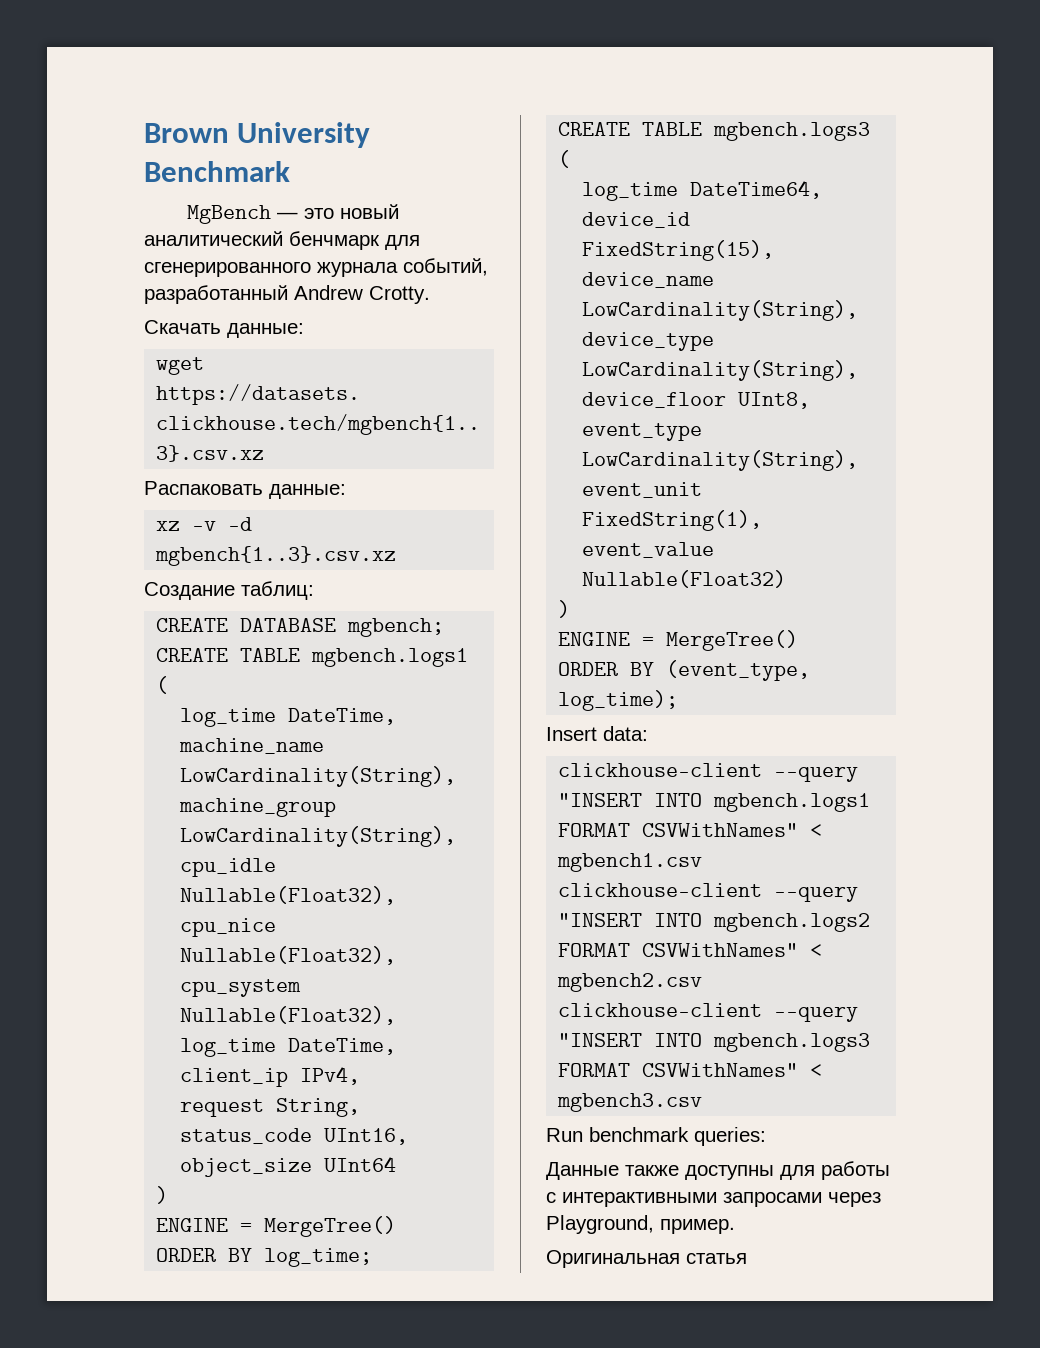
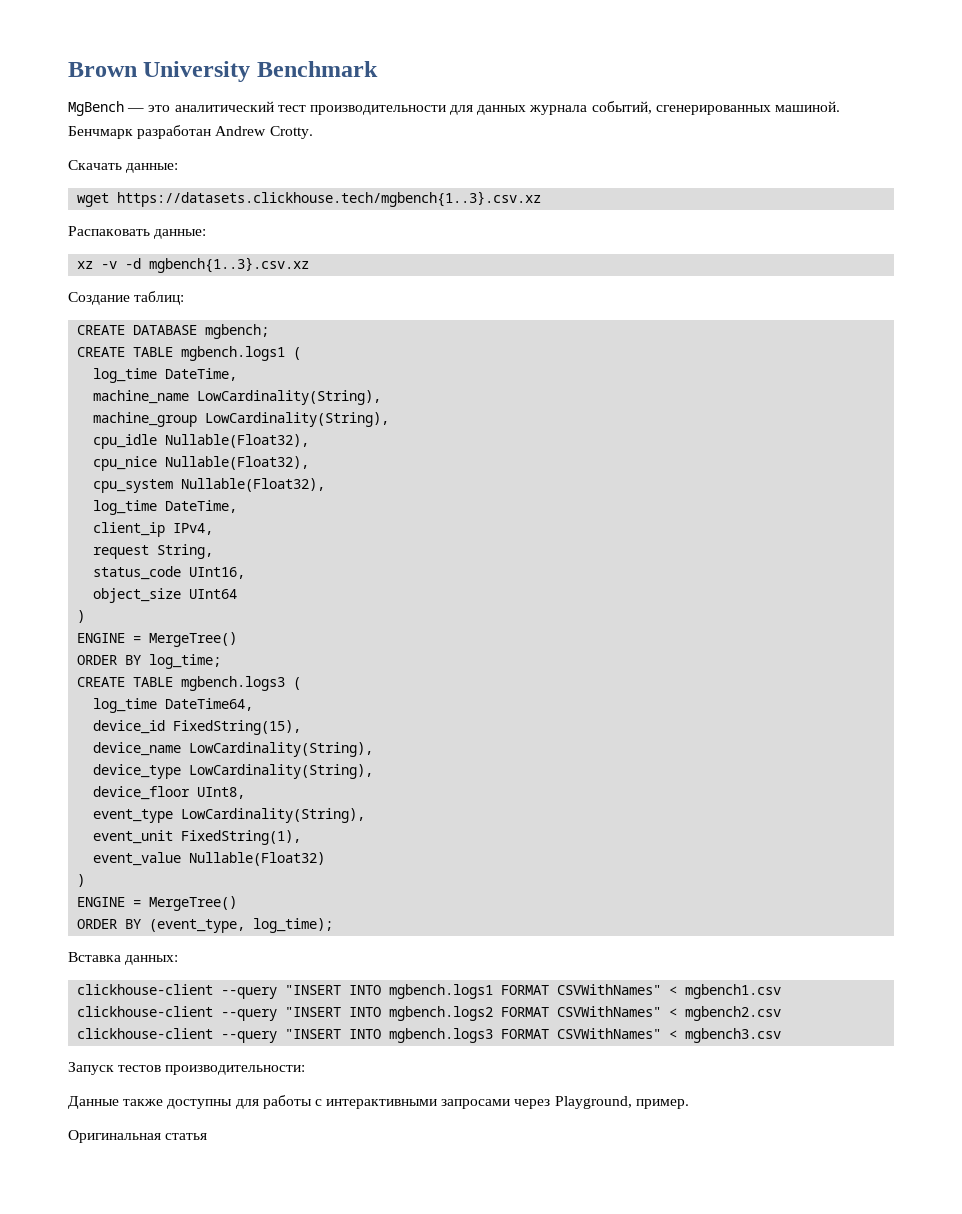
- MgBench — это новый аналитический бенчмарк для сгенерированного журнала событий, разработанный Andrew Crotty.
+ MgBench — это аналитический тест производительности для данных журнала событий, сгенерированных машиной. Бенчмарк разработан Andrew Crotty.
- Insert data:
+ Вставка данных:
- Run benchmark queries:
+ Запуск тестов производительности:

